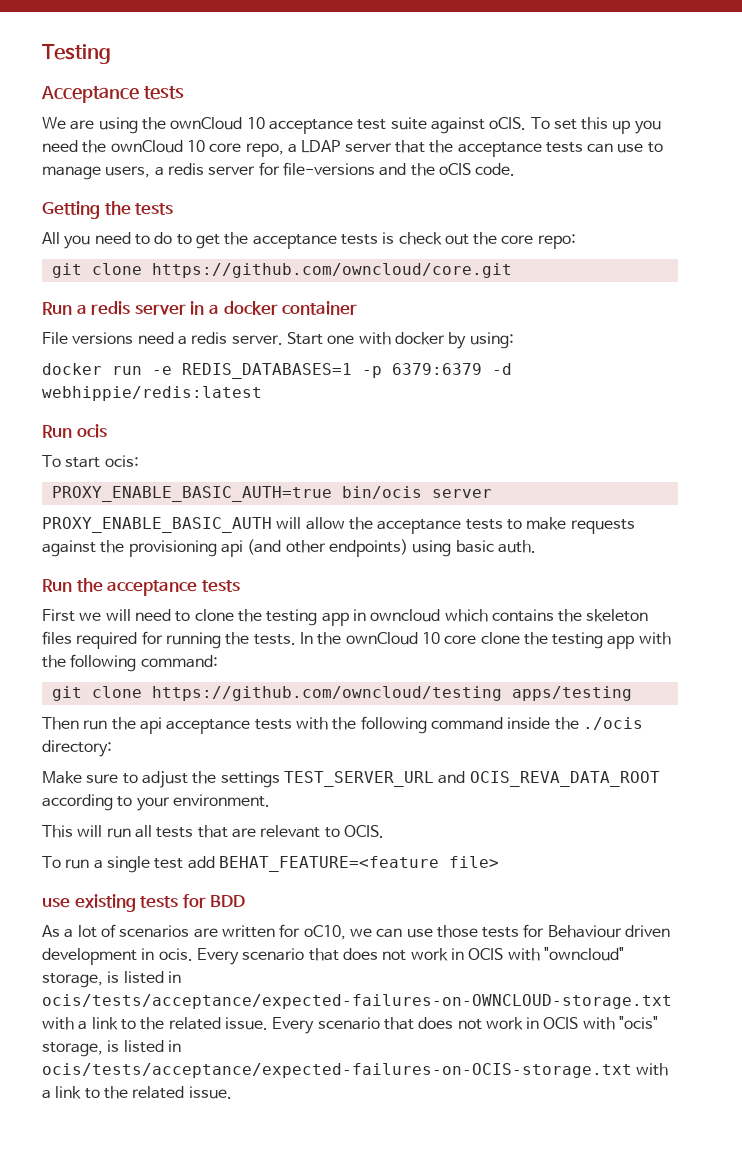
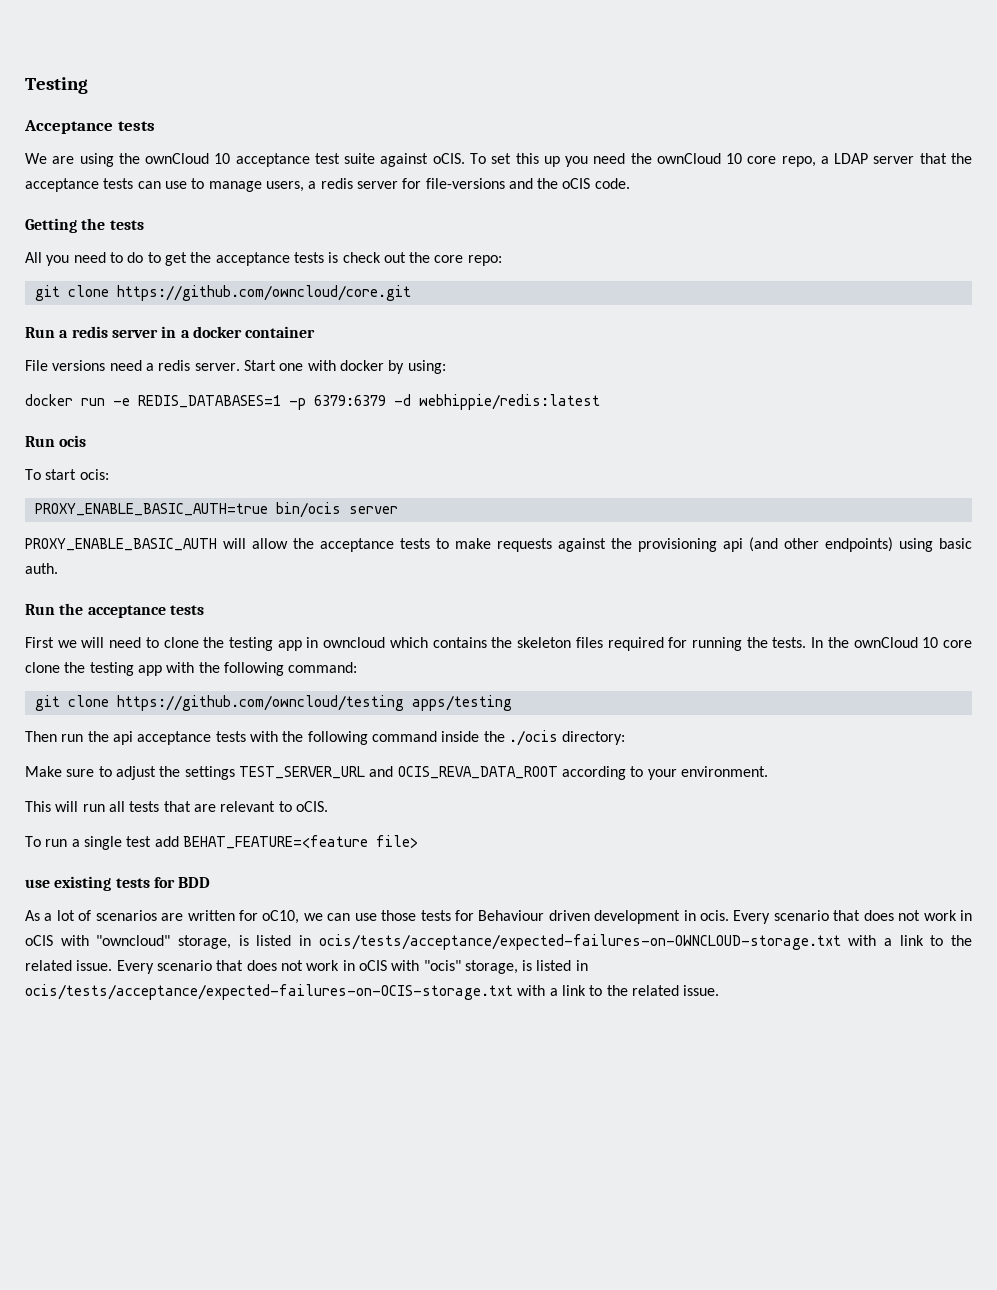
- This will run all tests that are relevant to OCIS.
+ This will run all tests that are relevant to oCIS.
- Every scenario that does not work in OCIS with "owncloud" storage, is listed in ocis/tests/acceptance/expected-failures-on-OWNCLOUD-storage.txt with a link to the related issue.
+ Every scenario that does not work in oCIS with "owncloud" storage, is listed in ocis/tests/acceptance/expected-failures-on-OWNCLOUD-storage.txt with a link to the related issue.
- Every scenario that does not work in OCIS with "ocis" storage, is listed in ocis/tests/acceptance/expected-failures-on-OCIS-storage.txt with a link to the related issue.
+ Every scenario that does not work in oCIS with "ocis" storage, is listed in ocis/tests/acceptance/expected-failures-on-OCIS-storage.txt with a link to the related issue.

